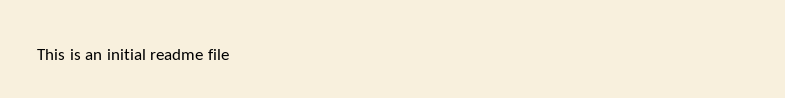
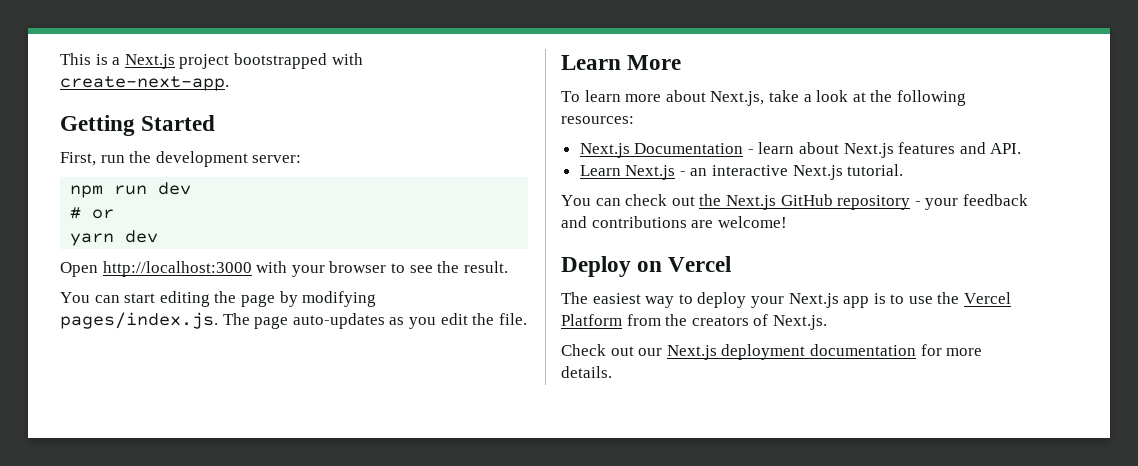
- This is an initial readme file
+ This is a Next.js project bootstrapped with create-next-app.
+ Getting Started
+ First, run the development server:
+ npm run dev
+ # or
+ yarn dev
+ Open http://localhost:3000 with your browser to see the result.
+ You can start editing the page by modifying pages/index.js. The page auto-updates as you edit the file.
+ Learn More
+ To learn more about Next.js, take a look at the following resources:
+ Next.js Documentation - learn about Next.js features and API.
+ Learn Next.js - an interactive Next.js tutorial.
+ You can check out the Next.js GitHub repository - your feedback and contributions are welcome!
+ Deploy on Vercel
+ The easiest way to deploy your Next.js app is to use the Vercel Platform from the creators of Next.js.
+ Check out our Next.js deployment documentation for more details.

